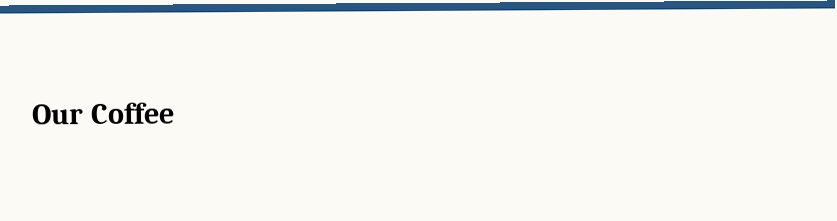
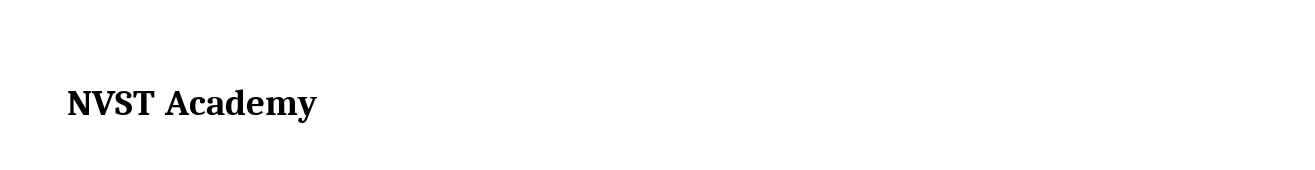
- Our Coffee
+ NVST Academy

